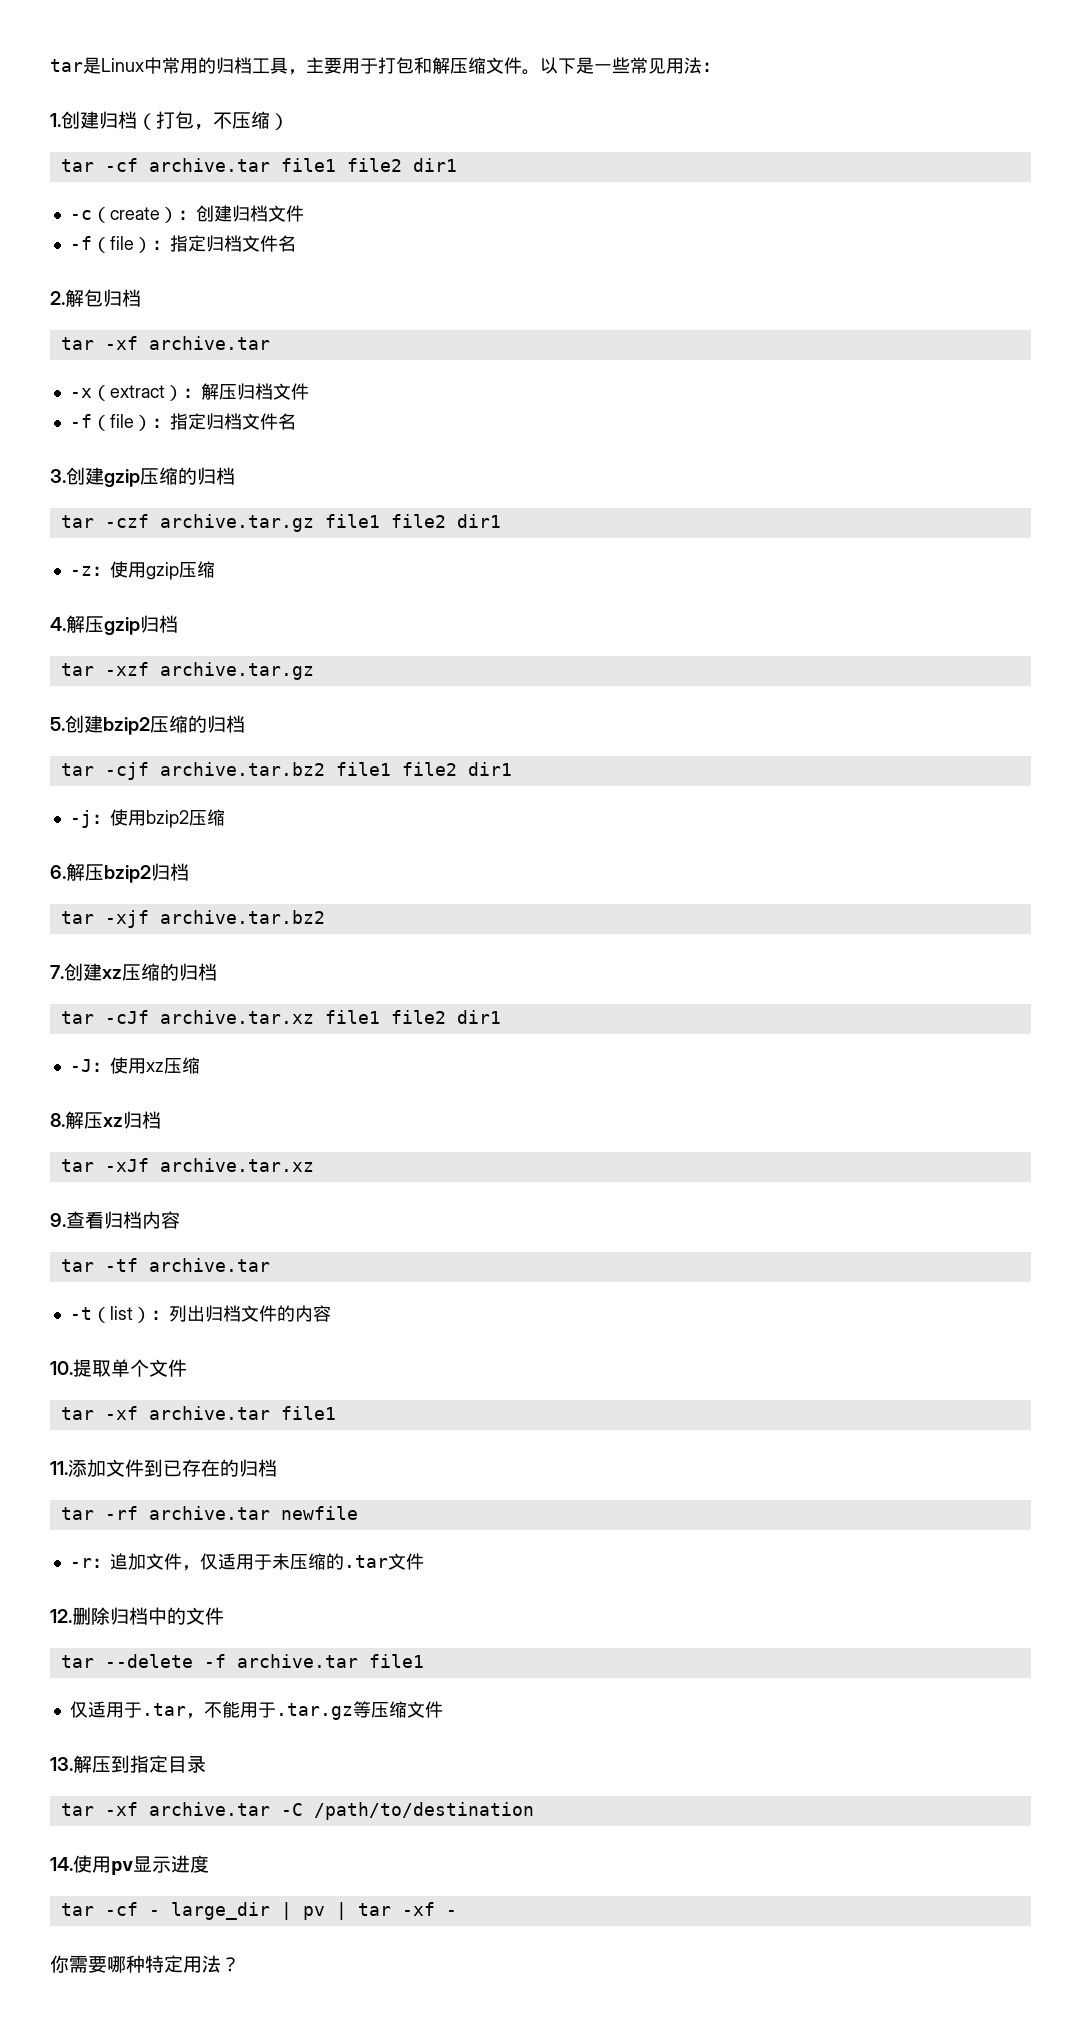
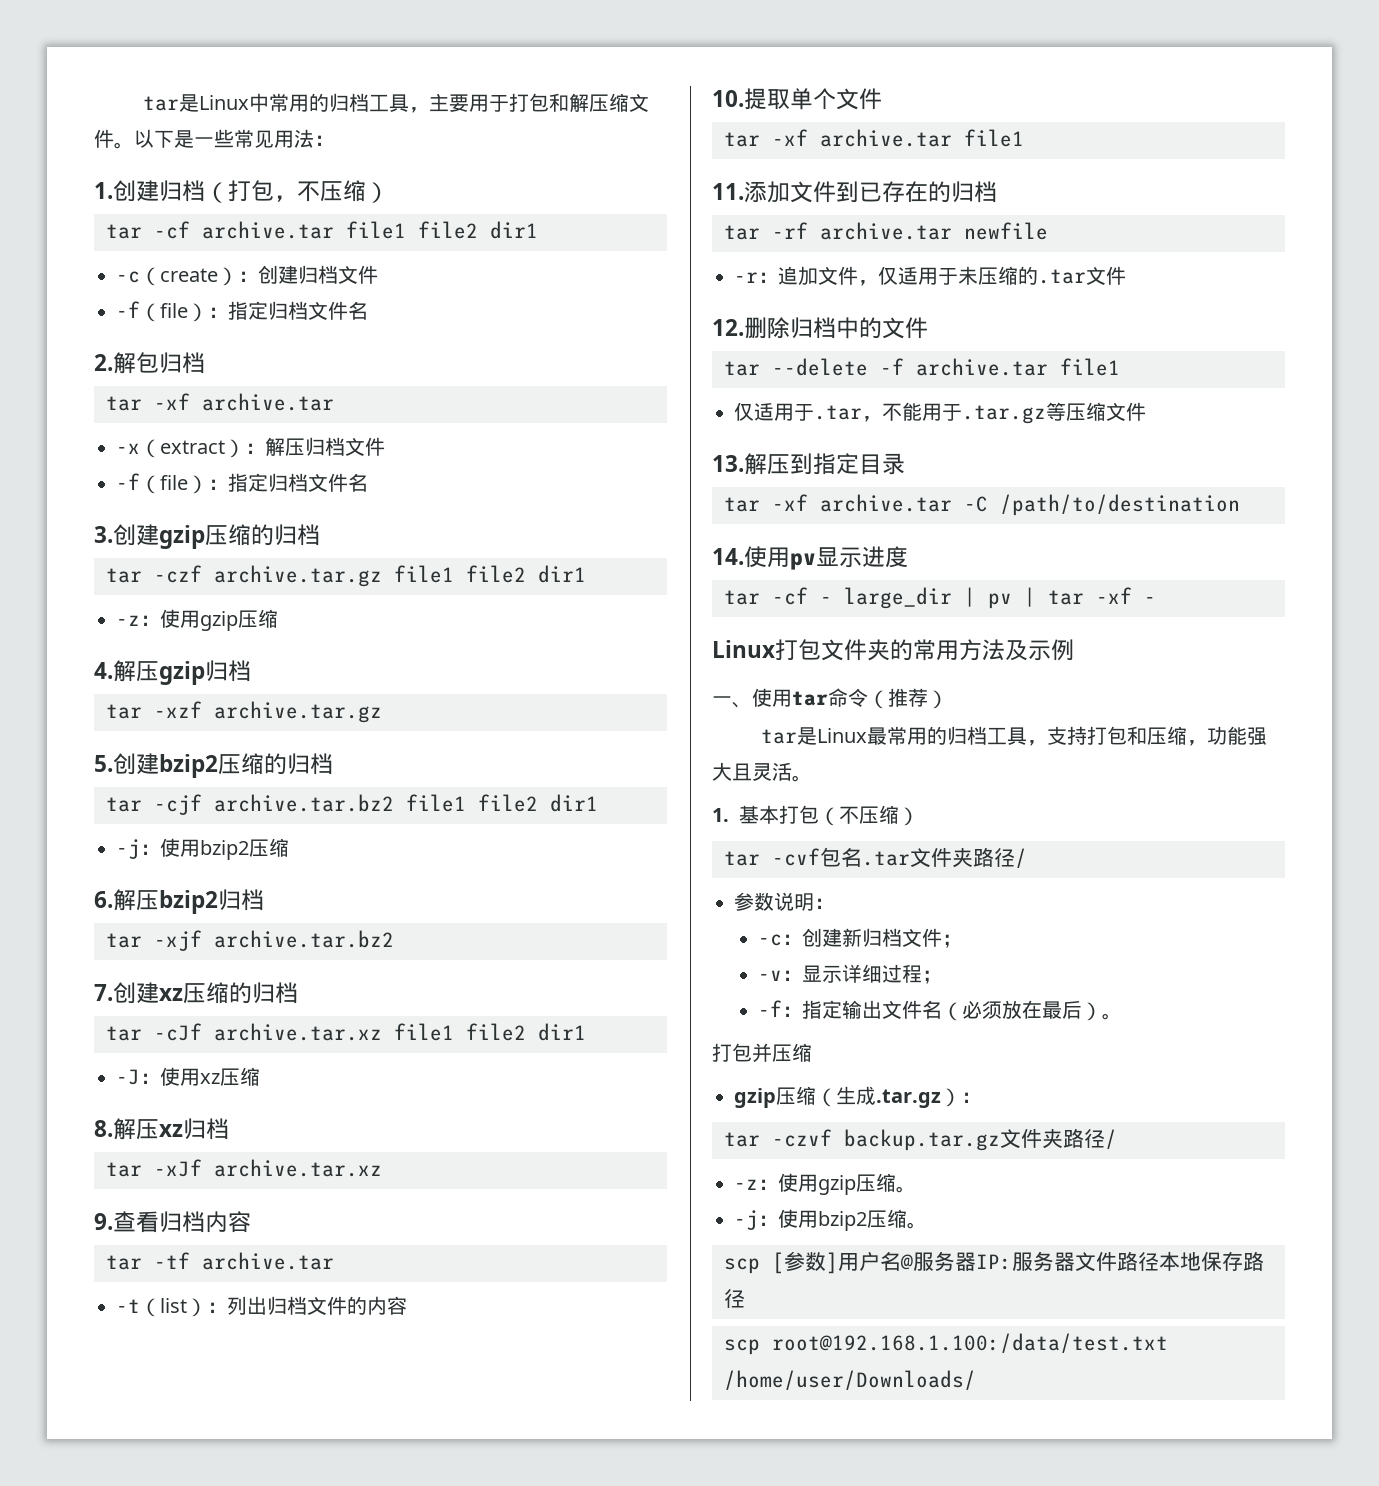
- 你需要哪种特定用法？
+ Linux打包文件夹的常用方法及示例
+ 一、使用tar命令（推荐）
+ tar是Linux最常用的归档工具，支持打包和压缩，功能强大且灵活。
+ 1.基本打包（不压缩）
+ tar -cvf包名.tar文件夹路径/
+ 参数说明：
+ -c：创建新归档文件；
+ -v：显示详细过程；
+ -f：指定输出文件名（必须放在最后）。
+ 打包并压缩
+ gzip压缩（生成.tar.gz）：
+ tar -czvf backup.tar.gz文件夹路径/
+ -z：使用gzip压缩。
+ -j：使用bzip2压缩。
+ scp [参数]用户名@服务器IP:服务器文件路径本地保存路径
+ scp root@192.168.1.100:/data/test.txt /home/user/Downloads/

